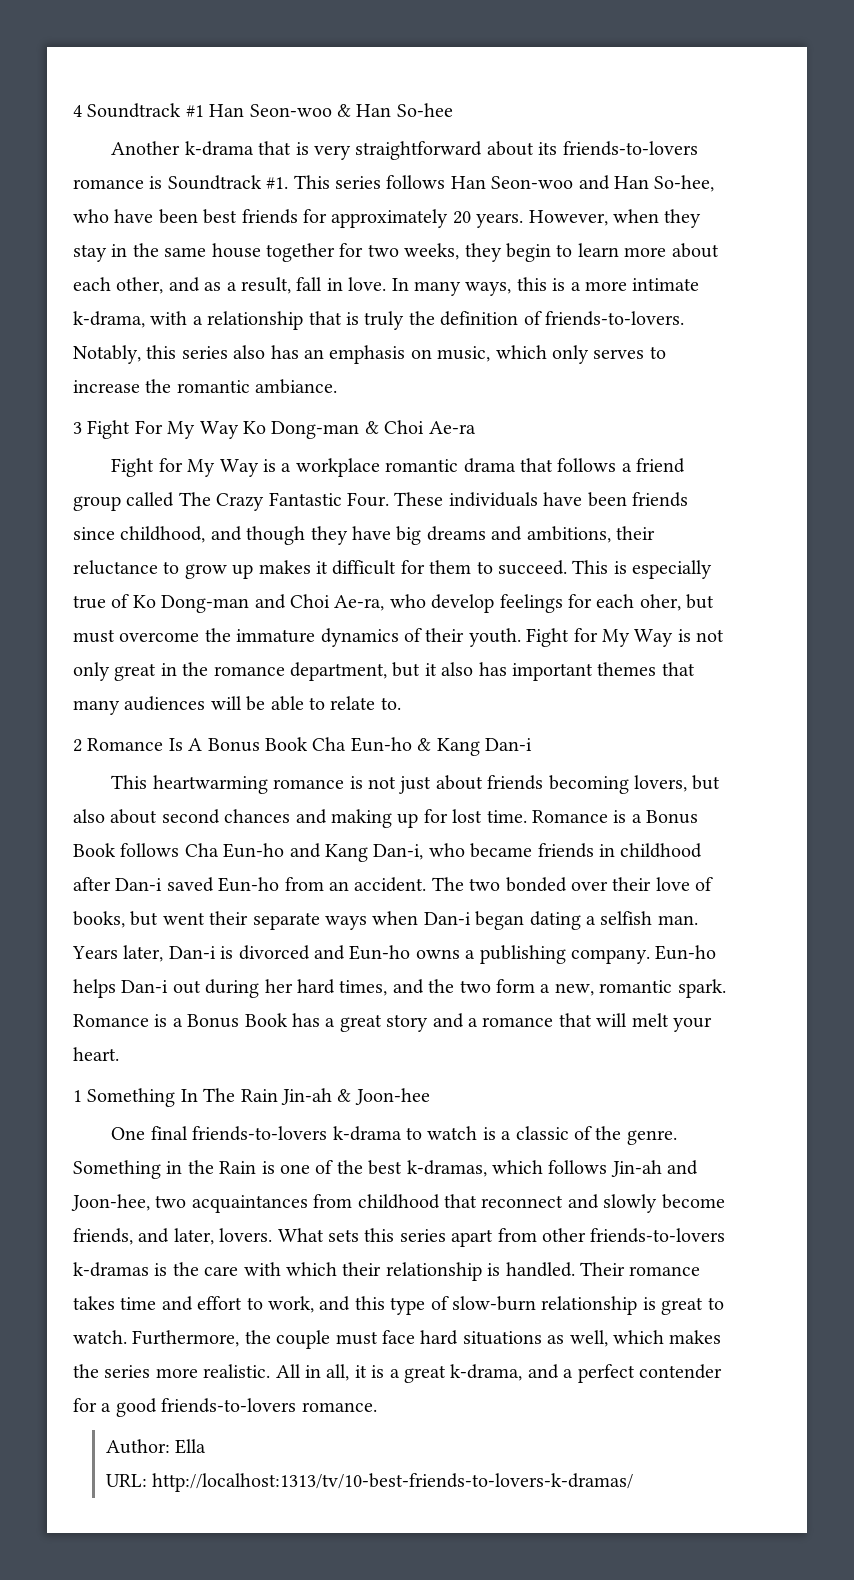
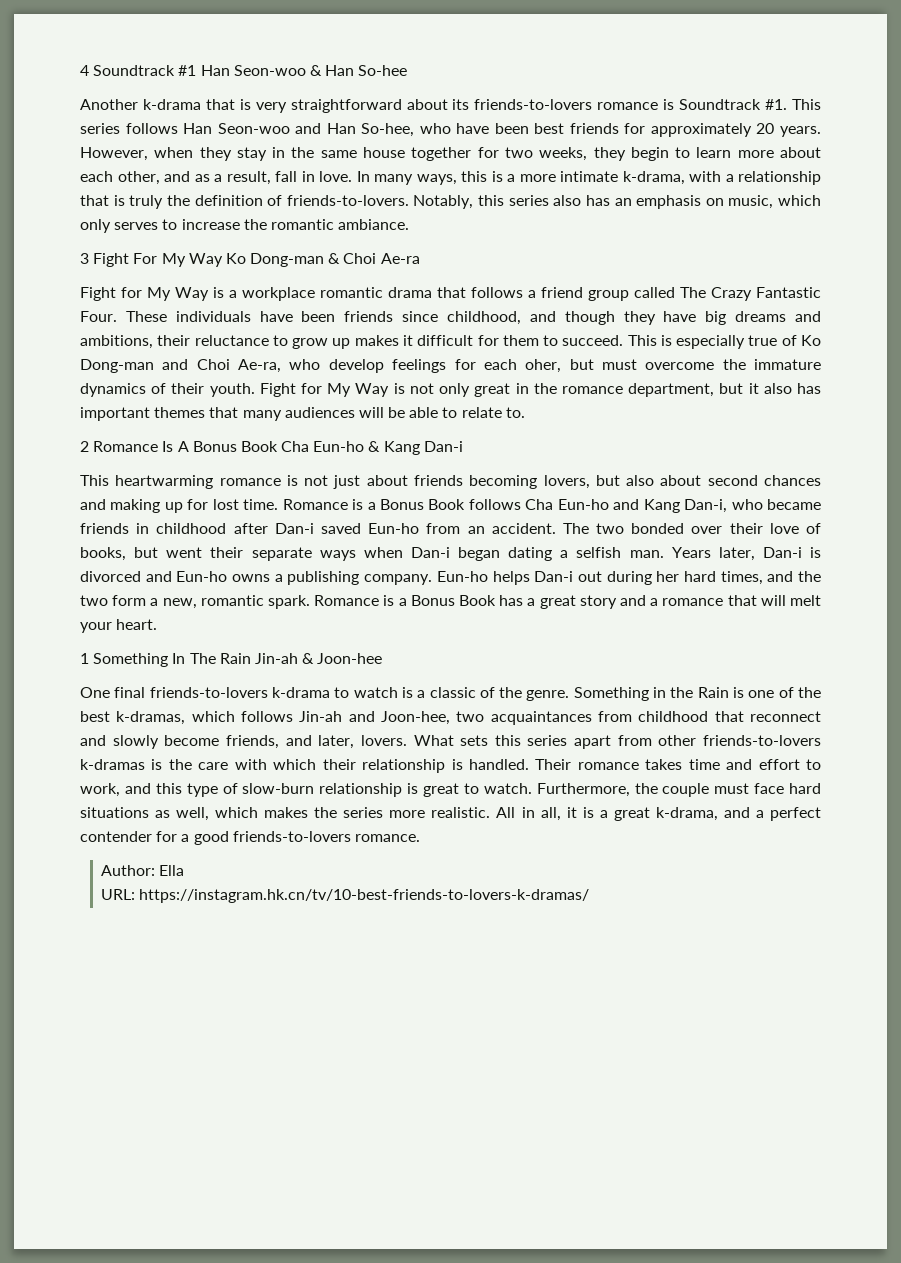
- URL: http://localhost:1313/tv/10-best-friends-to-lovers-k-dramas/
+ URL: https://instagram.hk.cn/tv/10-best-friends-to-lovers-k-dramas/

